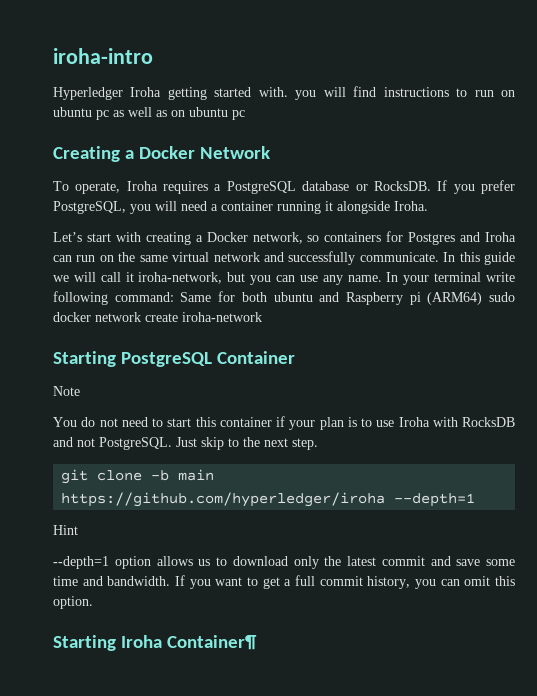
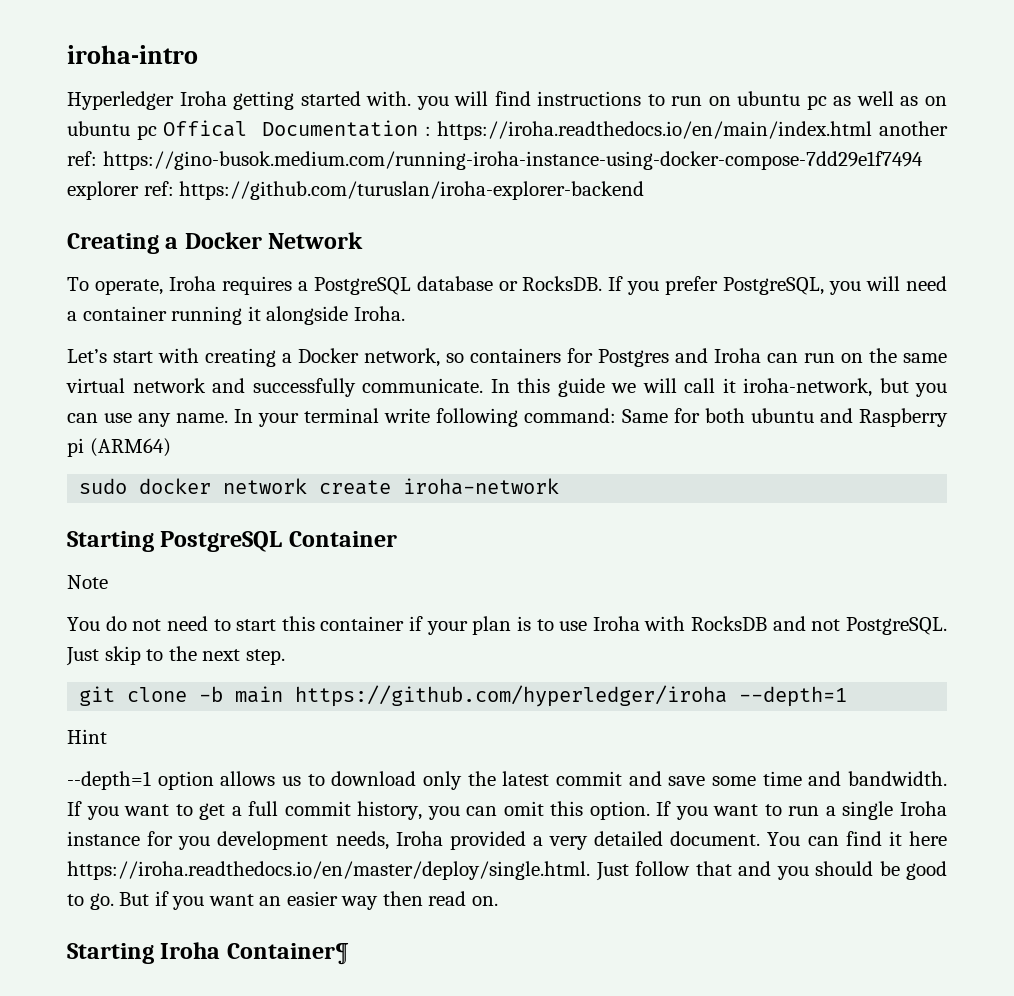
- Hyperledger Iroha getting started with. you will find instructions to run on ubuntu pc as well as on ubuntu pc
+ Hyperledger Iroha getting started with. you will find instructions to run on ubuntu pc as well as on ubuntu pc Offical Documentation : https://iroha.readthedocs.io/en/main/index.html another ref: https://gino-busok.medium.com/running-iroha-instance-using-docker-compose-7dd29e1f7494 explorer ref: https://github.com/turuslan/iroha-explorer-backend
- In your terminal write following command: Same for both ubuntu and Raspberry pi (ARM64) sudo docker network create iroha-network
+ In your terminal write following command: Same for both ubuntu and Raspberry pi (ARM64)
+ sudo docker network create iroha-network
+ If you want to run a single Iroha instance for you development needs, Iroha provided a very detailed document. You can find it here https://iroha.readthedocs.io/en/master/deploy/single.html. Just follow that and you should be good to go. But if you want an easier way then read on.

